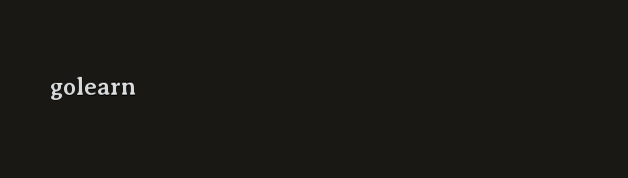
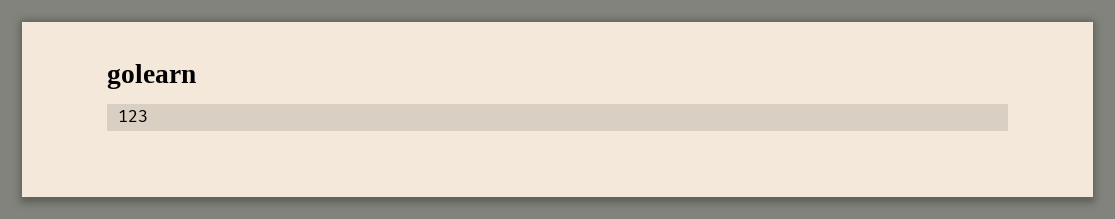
+ 123

